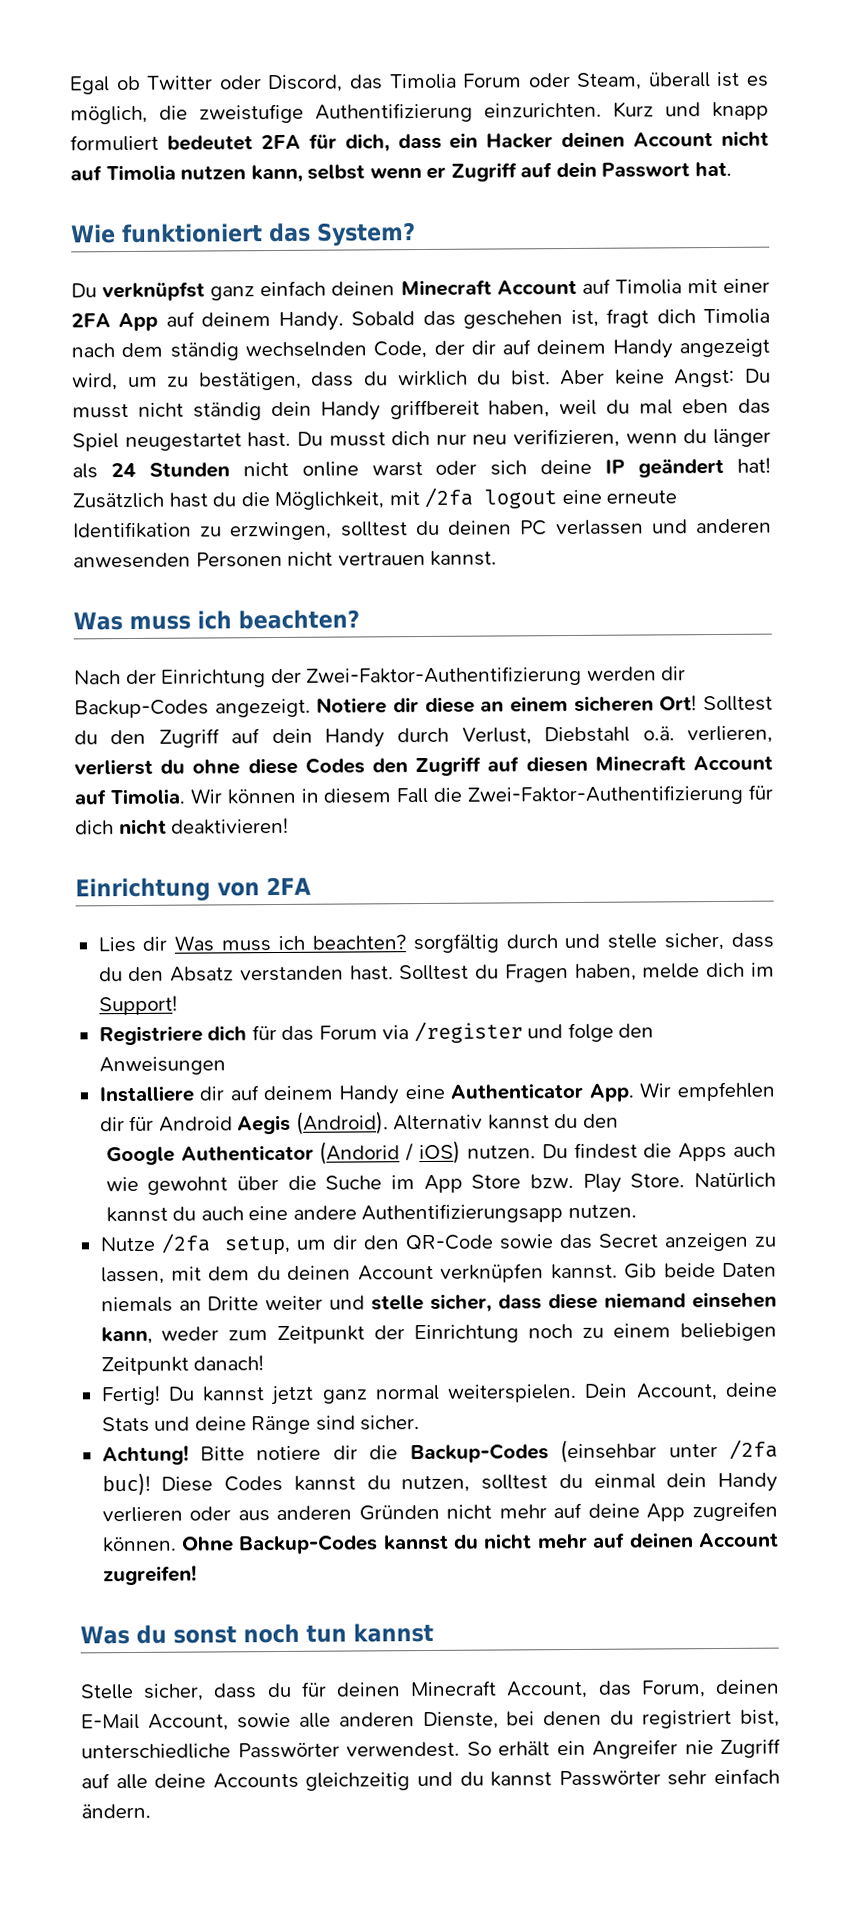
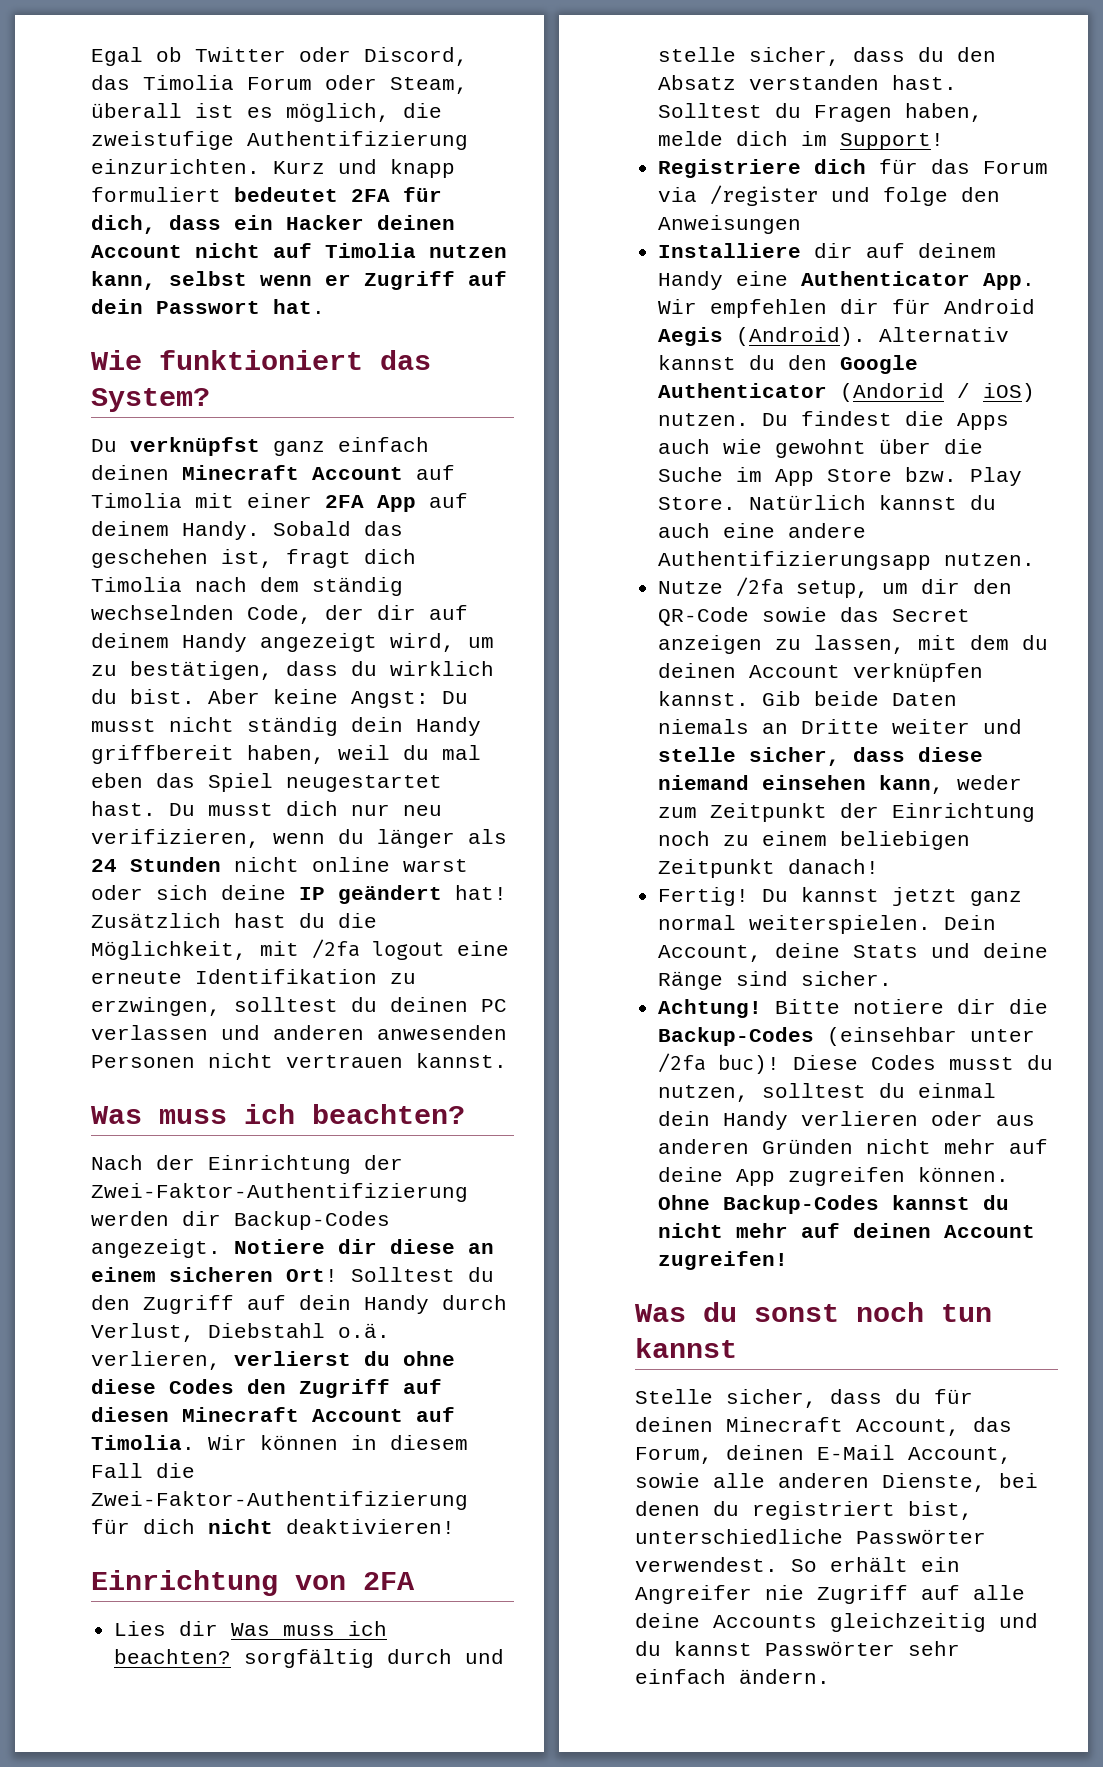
- Alternativ kannst du den
- Google Authenticator (Andorid / iOS) nutzen.
+ Alternativ kannst du den Google Authenticator (Andorid / iOS) nutzen.
- Diese Codes kannst du nutzen, solltest du einmal dein Handy verlieren oder aus anderen Gründen nicht mehr auf deine App zugreifen können.
+ Diese Codes musst du nutzen, solltest du einmal dein Handy verlieren oder aus anderen Gründen nicht mehr auf deine App zugreifen können.

